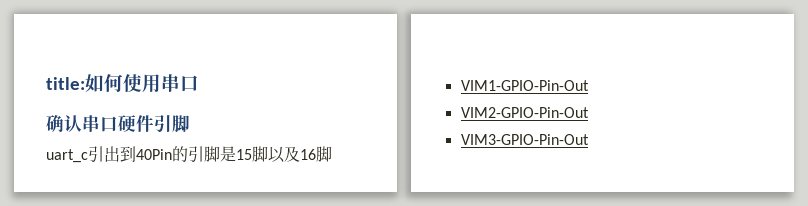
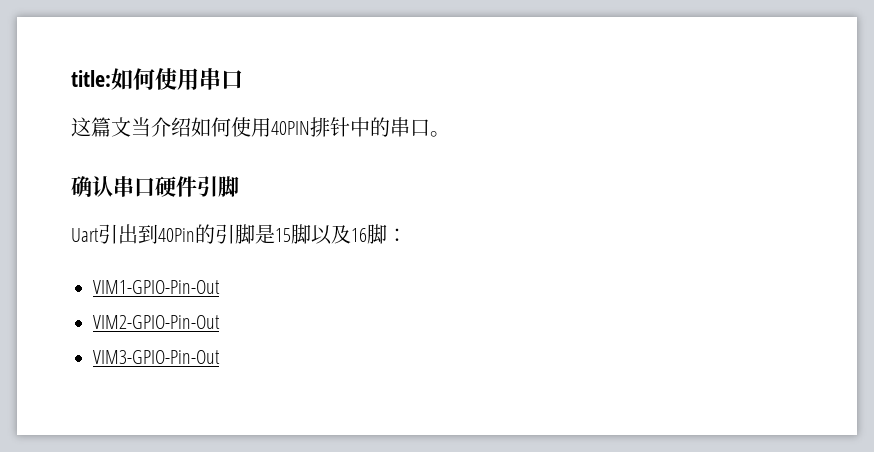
+ 这篇文当介绍如何使用40PIN排针中的串口。
- uart_c引出到40Pin的引脚是15脚以及16脚
+ Uart引出到40Pin的引脚是15脚以及16脚：

